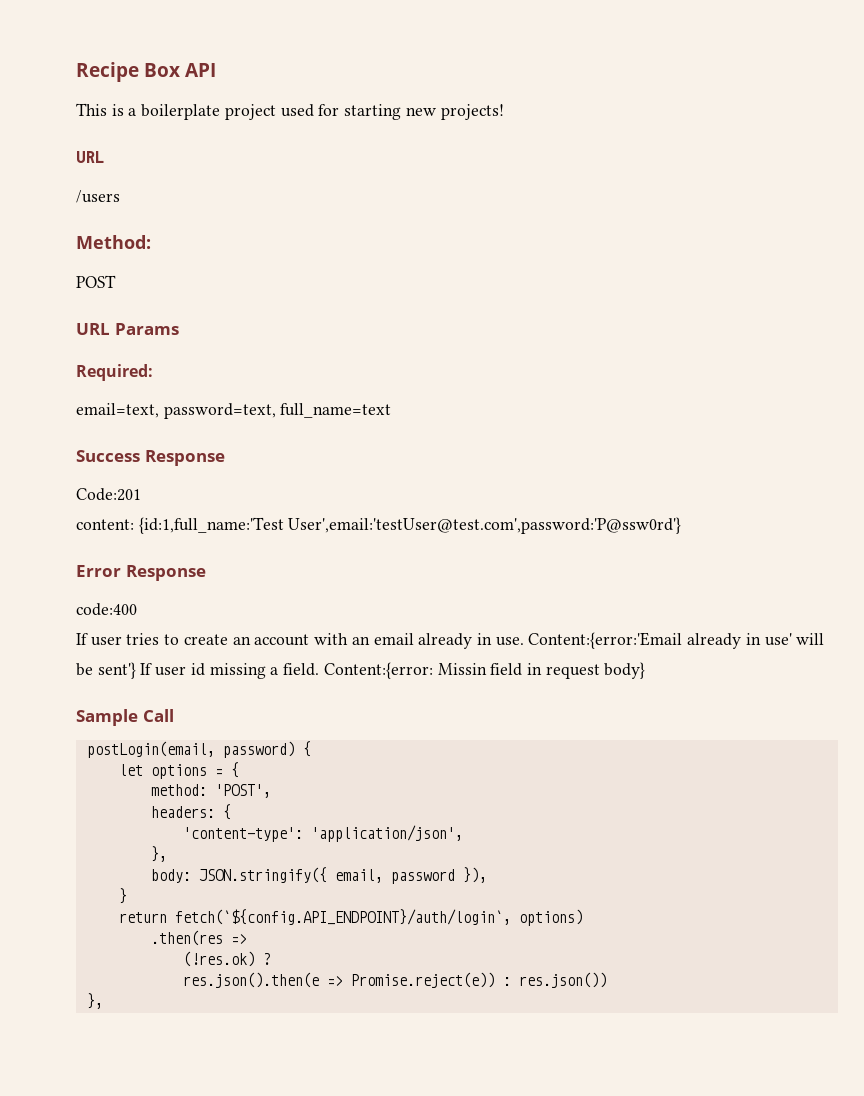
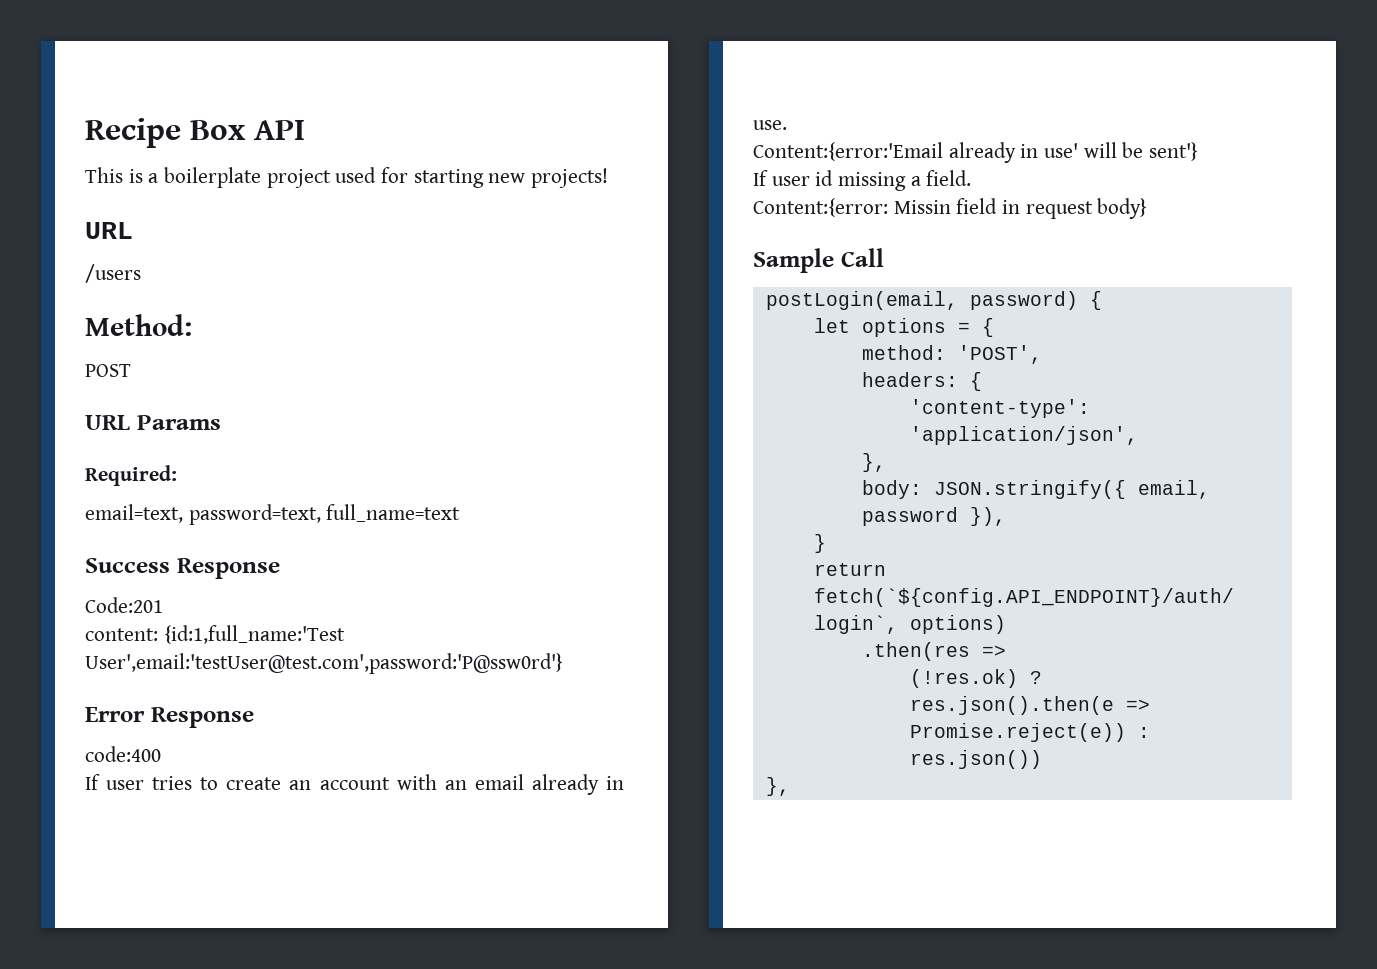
- If user tries to create an account with an email already in use. Content:{error:'Email already in use' will be sent'} If user id missing a field. Content:{error: Missin field in request body}
+ If user tries to create an account with an email already in use.
+ Content:{error:'Email already in use' will be sent'}
+ If user id missing a field.
+ Content:{error: Missin field in request body}

